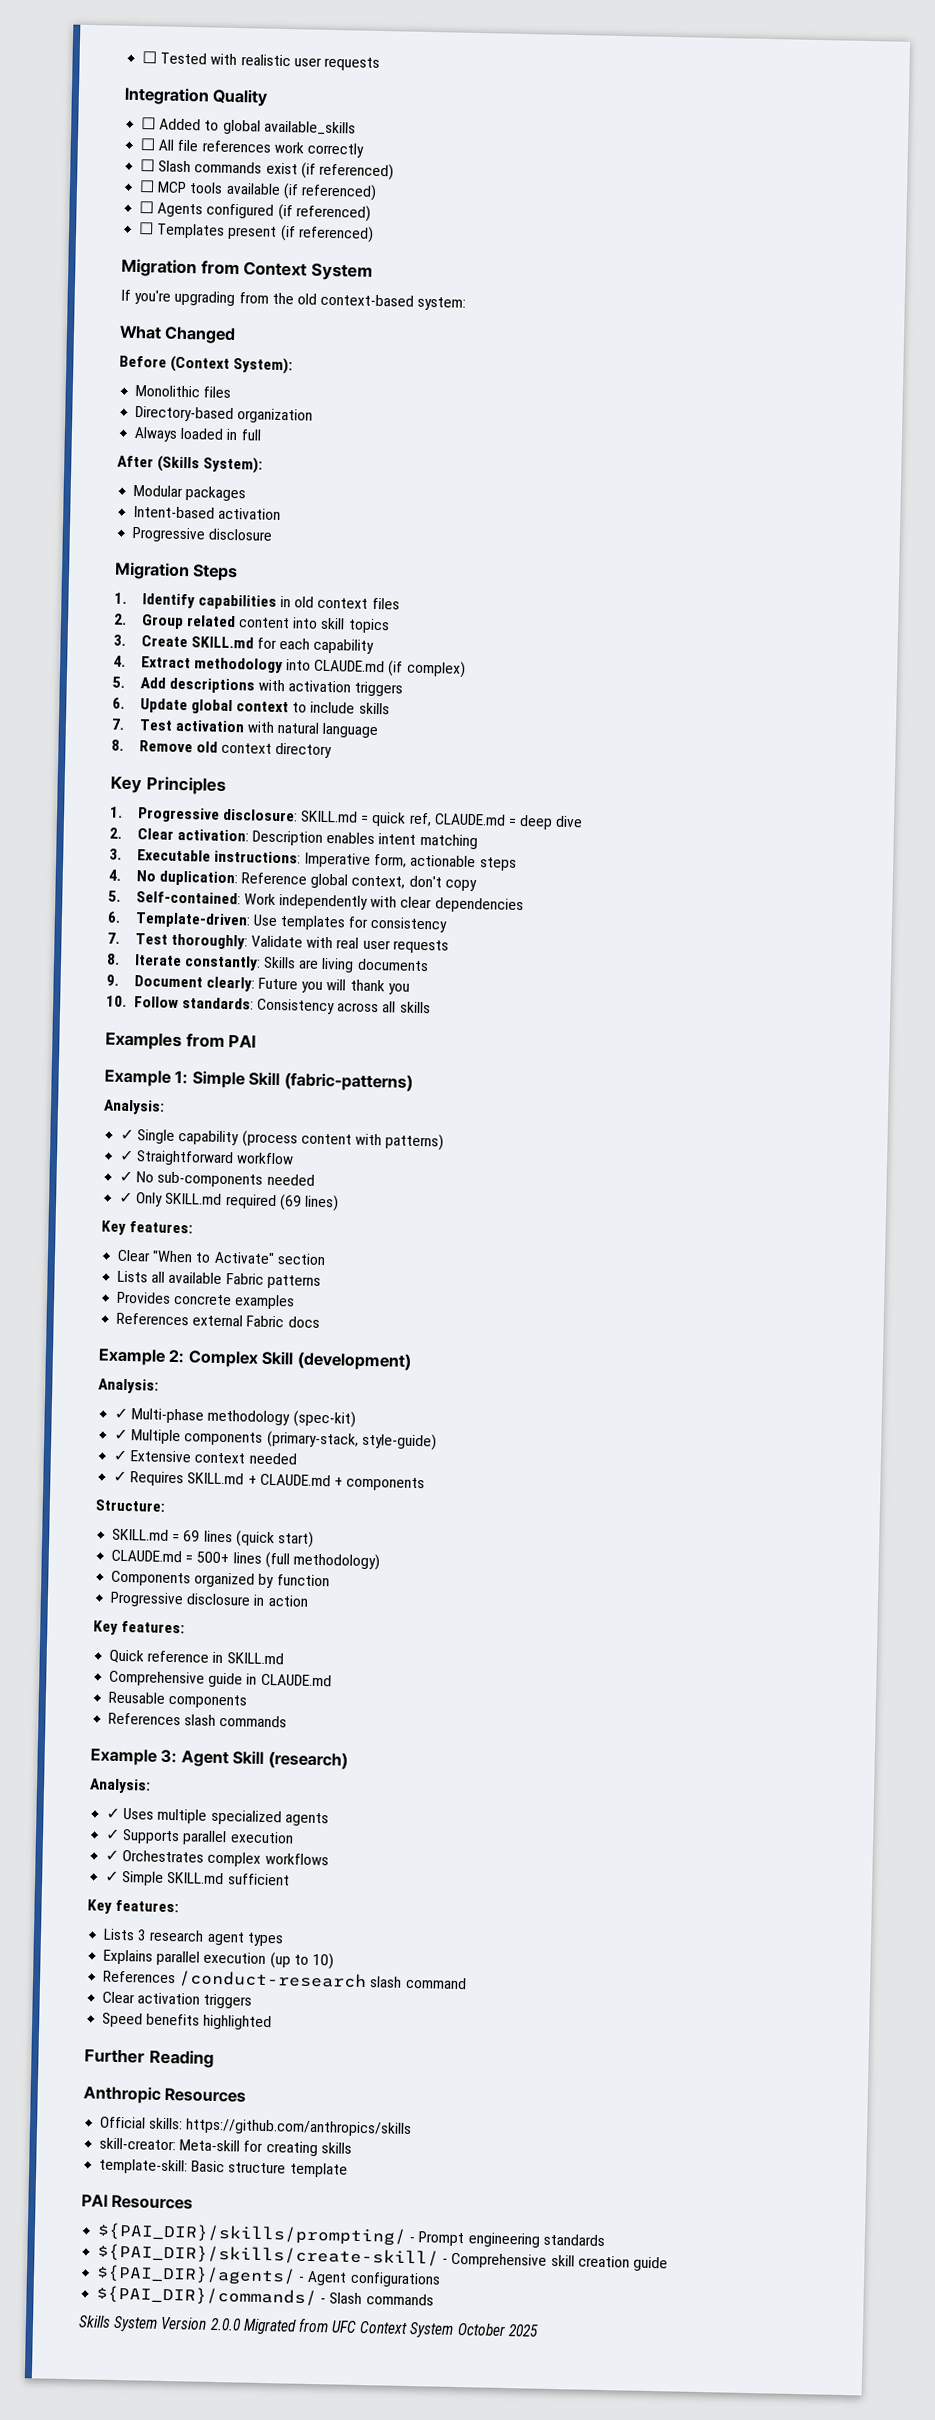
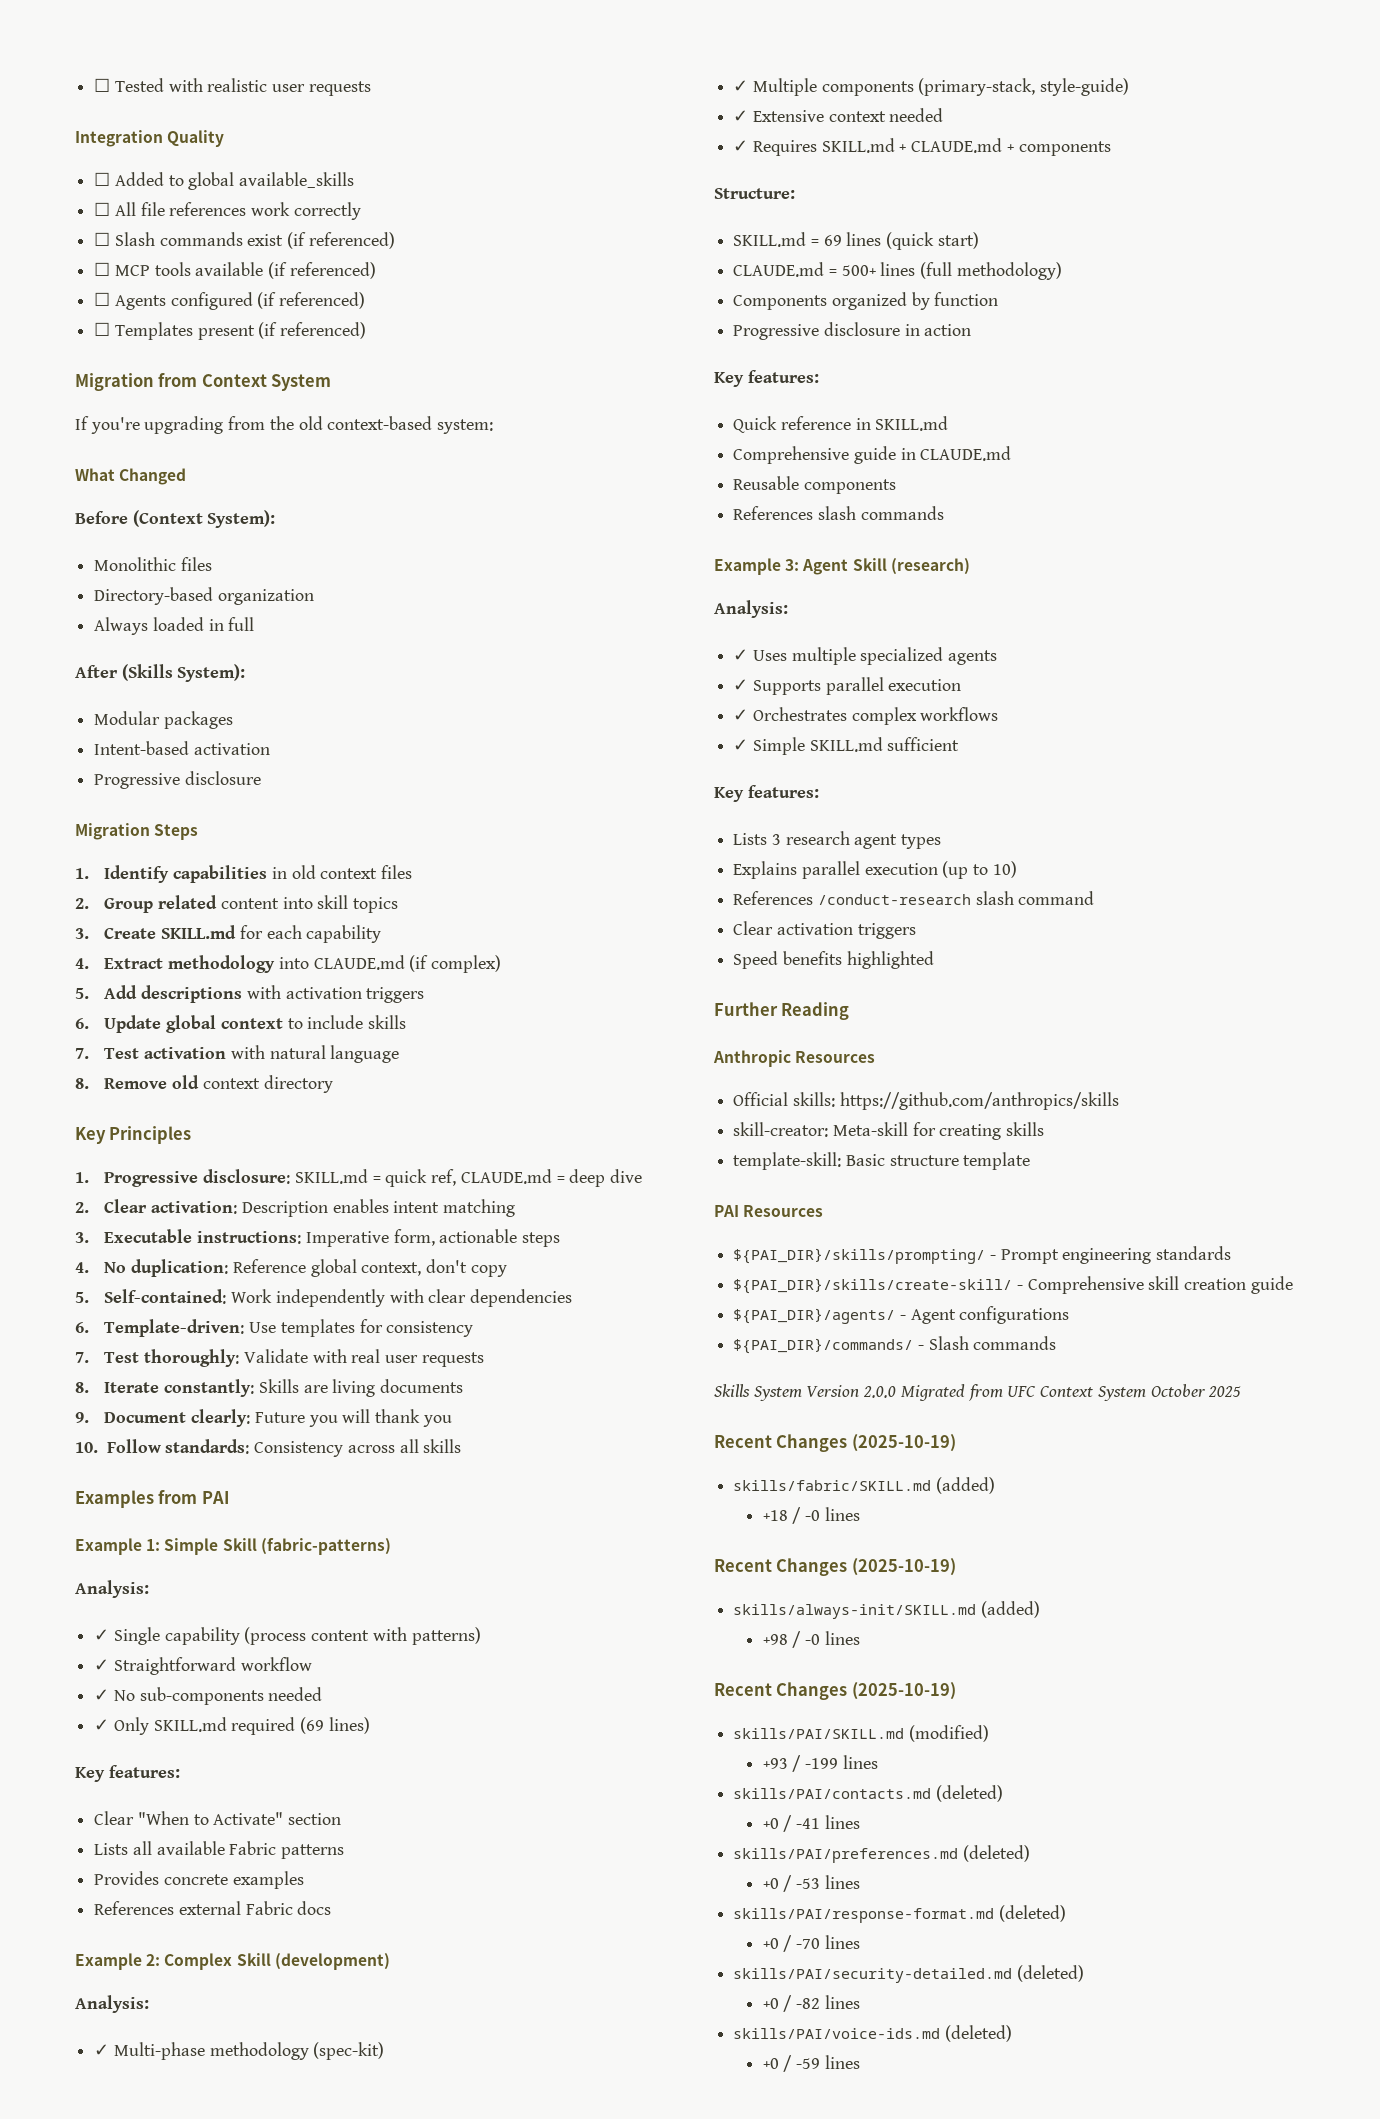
  Skills System Version 2.0.0 Migrated from UFC Context System October 2025
+ Recent Changes (2025-10-19)
+ skills/fabric/SKILL.md (added)
+ +18 / -0 lines
+ Recent Changes (2025-10-19)
+ skills/always-init/SKILL.md (added)
+ +98 / -0 lines
+ Recent Changes (2025-10-19)
+ skills/PAI/SKILL.md (modified)
+ +93 / -199 lines
+ skills/PAI/contacts.md (deleted)
+ +0 / -41 lines
+ skills/PAI/preferences.md (deleted)
+ +0 / -53 lines
+ skills/PAI/response-format.md (deleted)
+ +0 / -70 lines
+ skills/PAI/security-detailed.md (deleted)
+ +0 / -82 lines
+ skills/PAI/voice-ids.md (deleted)
+ +0 / -59 lines

